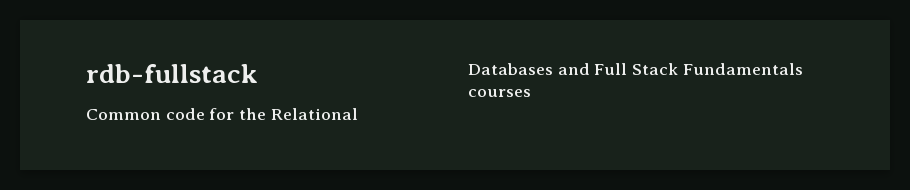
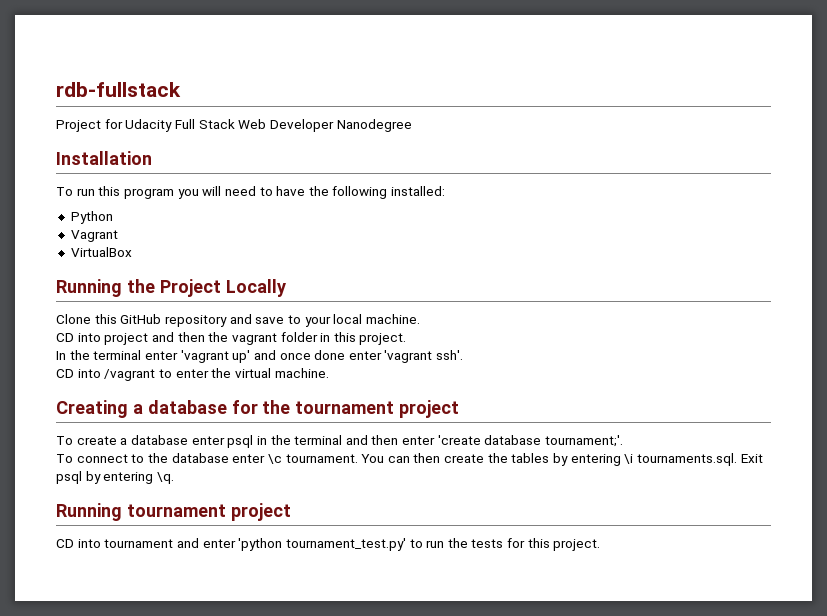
- Common code for the Relational Databases and Full Stack Fundamentals courses
+ Project for Udacity Full Stack Web Developer Nanodegree
+ Installation
+ To run this program you will need to have the following installed:
+ Python
+ Vagrant
+ VirtualBox
+ Running the Project Locally
+ Clone this GitHub repository and save to your local machine.
+ CD into project and then the vagrant folder in this project.
+ In the terminal enter 'vagrant up' and once done enter 'vagrant ssh'.
+ CD into /vagrant to enter the virtual machine.
+ Creating a database for the tournament project
+ To create a database enter psql in the terminal and then enter 'create database tournament;'.
+ To connect to the database enter \c tournament. You can then create the tables by entering \i tournaments.sql. Exit psql by entering \q.
+ Running tournament project
+ CD into tournament and enter 'python tournament_test.py' to run the tests for this project.

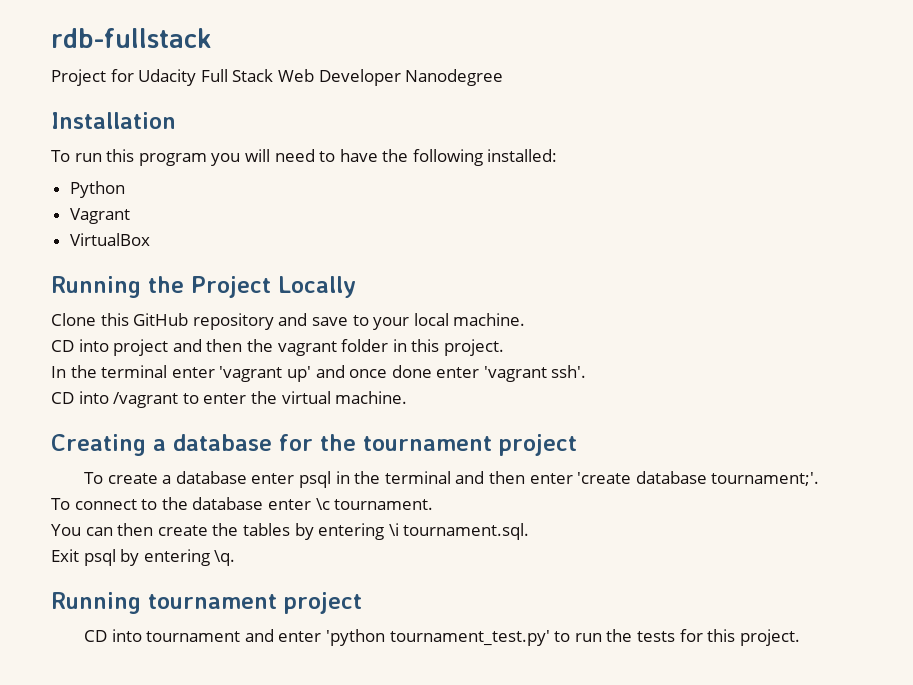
- To connect to the database enter \c tournament. You can then create the tables by entering \i tournaments.sql. Exit psql by entering \q.
+ To connect to the database enter \c tournament.
+ You can then create the tables by entering \i tournament.sql.
+ Exit psql by entering \q.

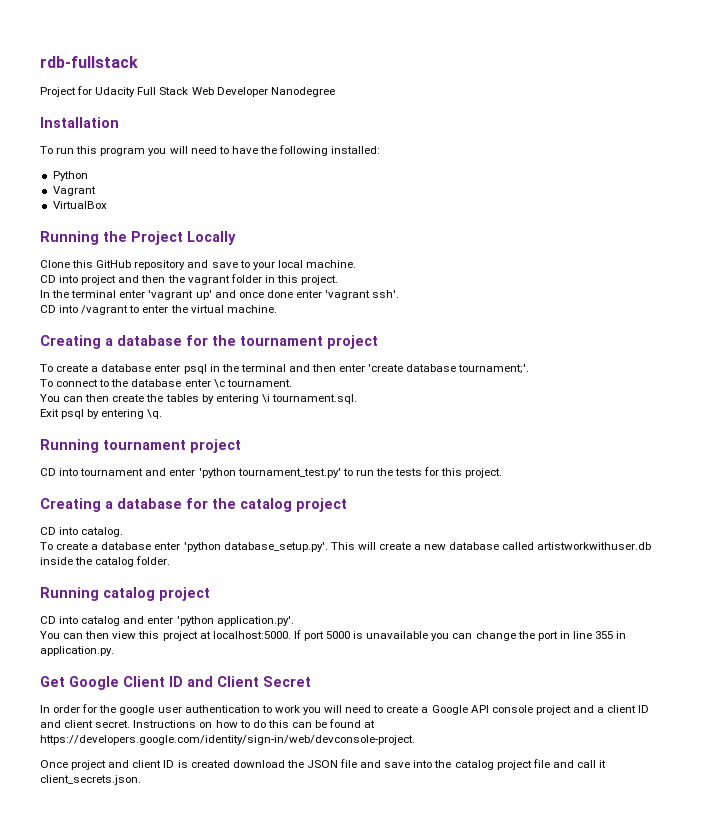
+ Creating a database for the catalog project
+ CD into catalog.
+ To create a database enter 'python database_setup.py'. This will create a new database called artistworkwithuser.db inside the catalog folder.
+ Running catalog project
+ CD into catalog and enter 'python application.py'.
+ You can then view this project at localhost:5000. If port 5000 is unavailable you can change the port in line 355 in application.py.
+ Get Google Client ID and Client Secret
+ In order for the google user authentication to work you will need to create a Google API console project and a client ID and client secret. Instructions on how to do this can be found at https://developers.google.com/identity/sign-in/web/devconsole-project.
+ Once project and client ID is created download the JSON file and save into the catalog project file and call it client_secrets.json.

